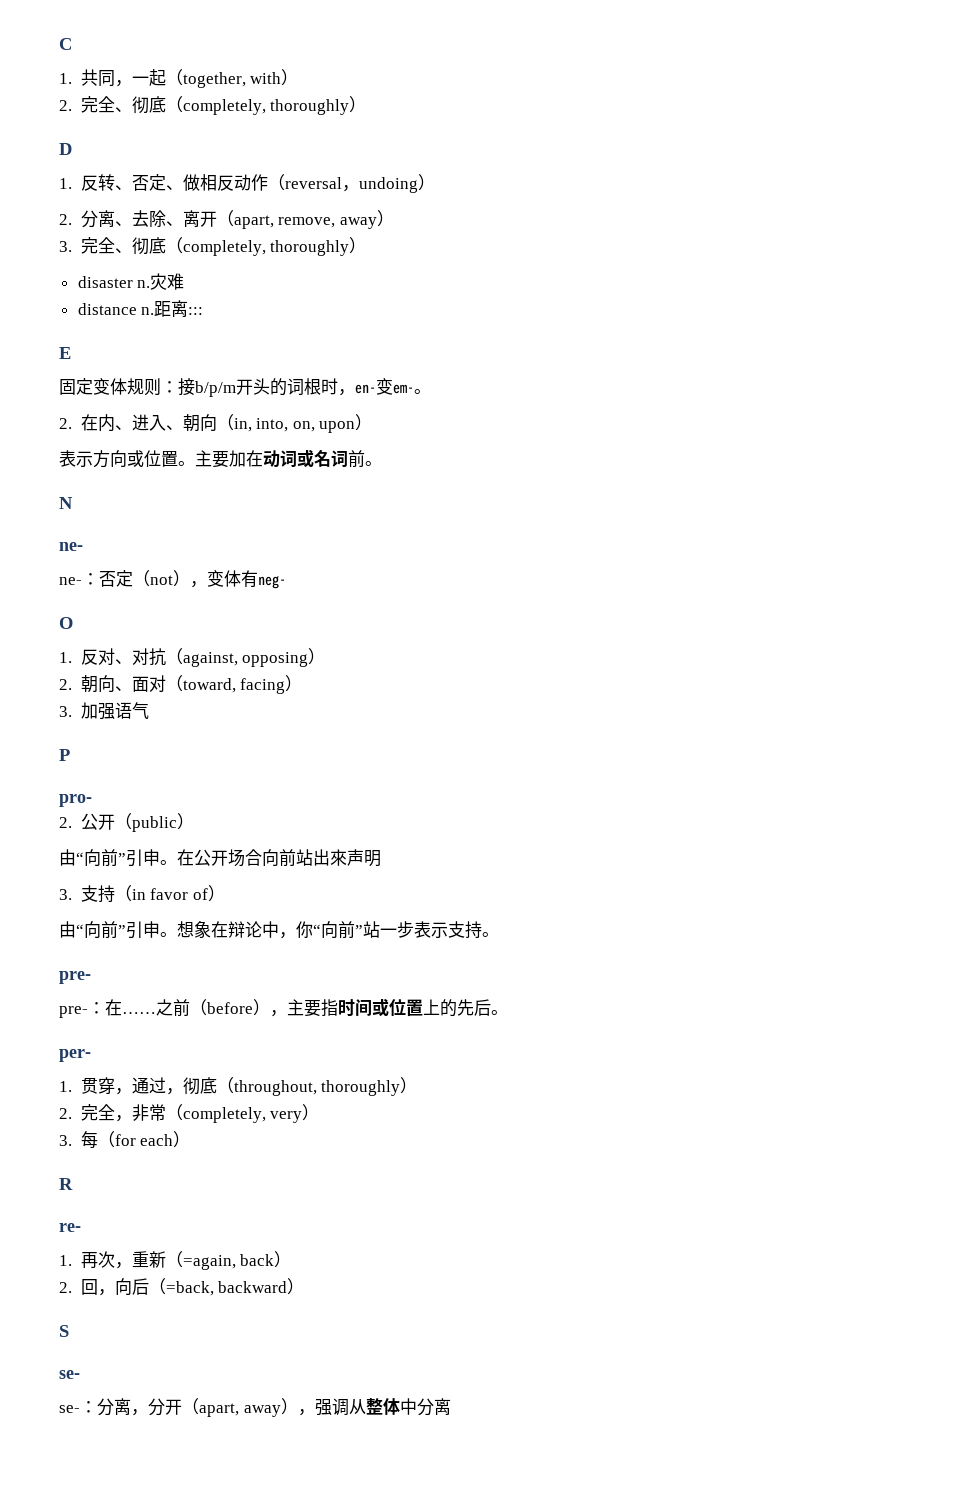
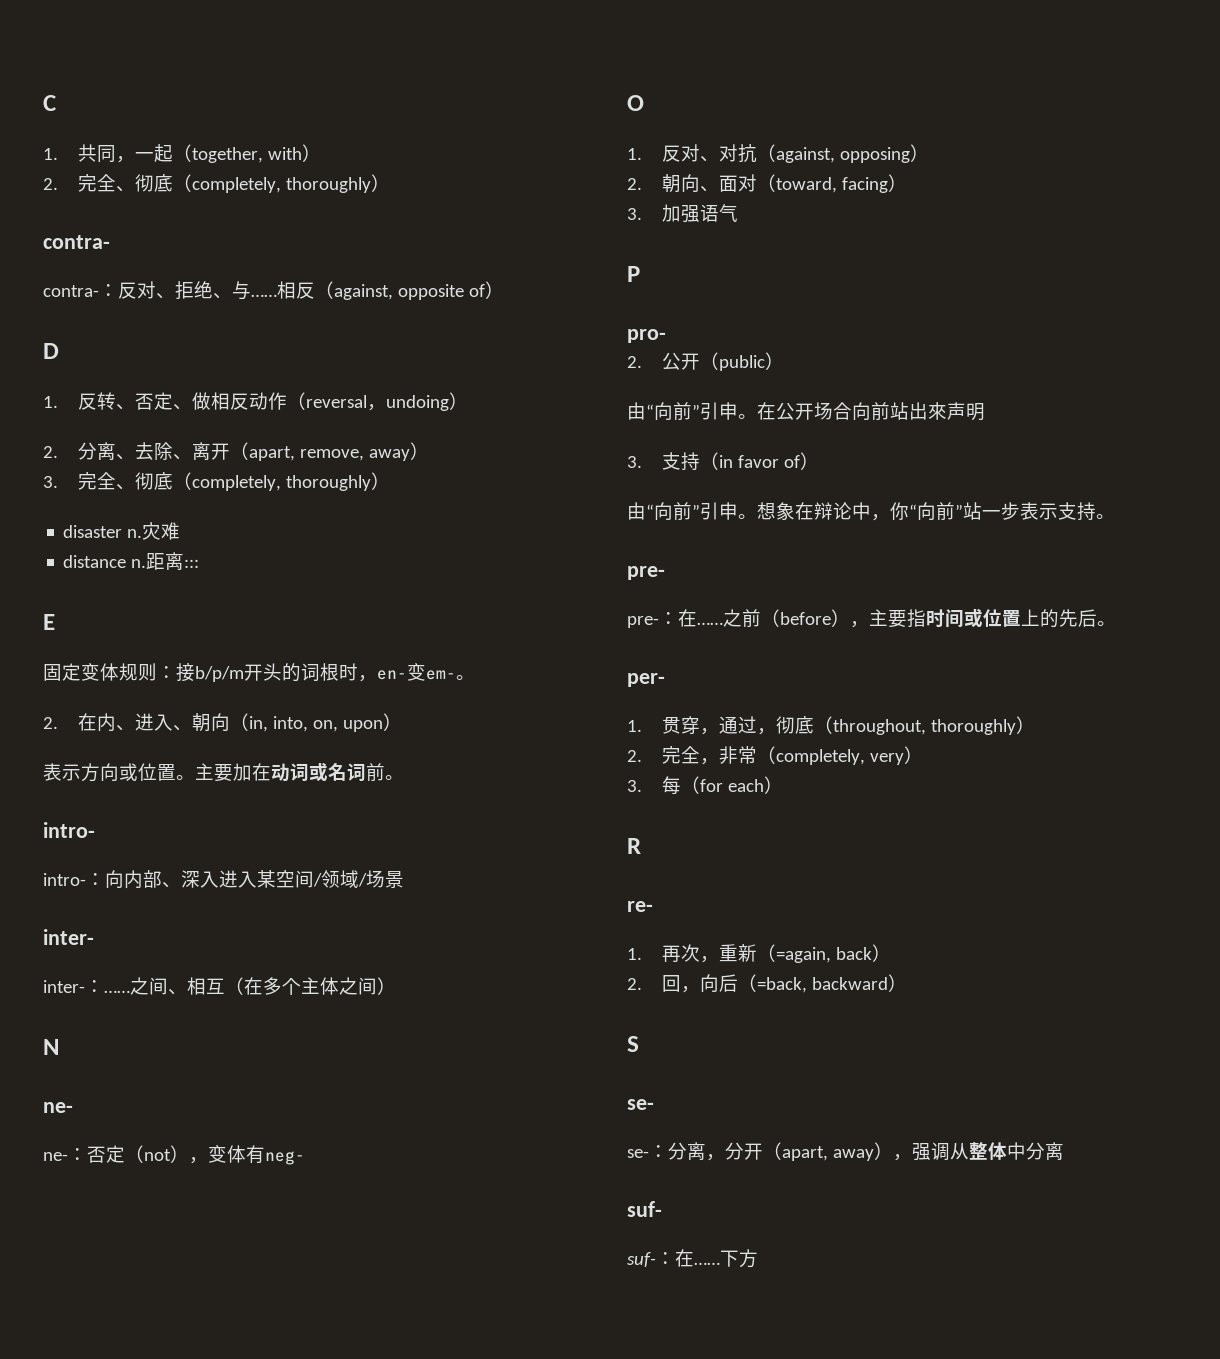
  2.完全、彻底（completely, thoroughly）
+ contra-
+ contra-：反对、拒绝、与……相反（against, opposite of）
  主要加在动词或名词前。
+ intro-
+ intro-：向内部、深入进入某空间/领域/场景
+ inter-
+ inter-：……之间、相互（在多个主体之间）
  se-：分离，分开（apart, away），强调从整体中分离
+ suf-
+ suf-：在……下方

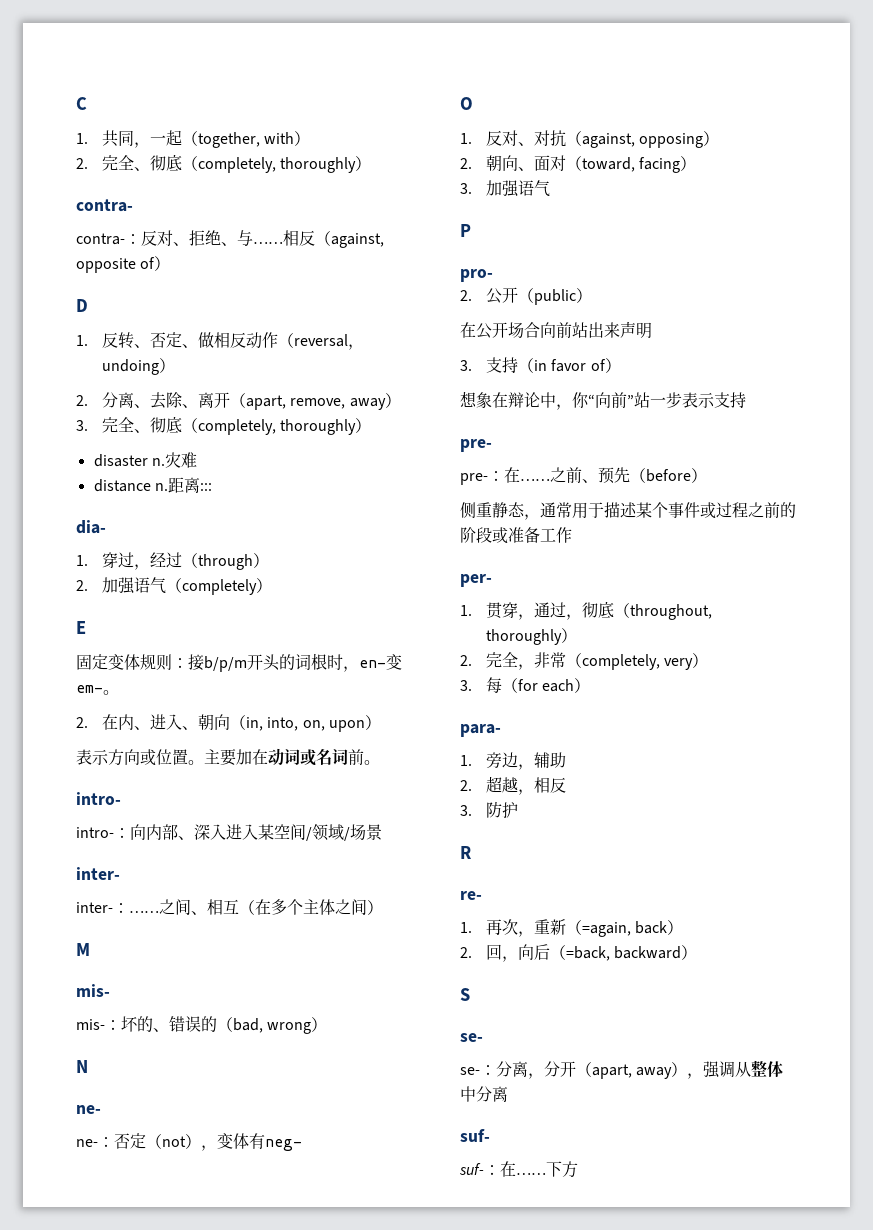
+ dia-
+ 1.穿过，经过（through）
+ 2.加强语气（completely）
+ M
+ mis-
+ mis-：坏的、错误的（bad, wrong）
  2.公开（public）
- 由“向前”引申。在公开场合向前站出來声明
+ 在公开场合向前站出来声明
  3.支持（in favor of）
- 由“向前”引申。想象在辩论中，你“向前”站一步表示支持。
+ 想象在辩论中，你“向前”站一步表示支持
- 之前（before），主要指时间或位置上的先后。
+ 之前、预先（before）
+ 侧重静态，通常用于描述某个事件或过程之前的阶段或准备工作
+ para-
+ 1.旁边，辅助
+ 2.超越，相反
+ 3.防护

